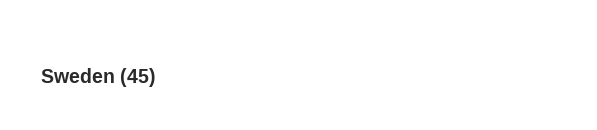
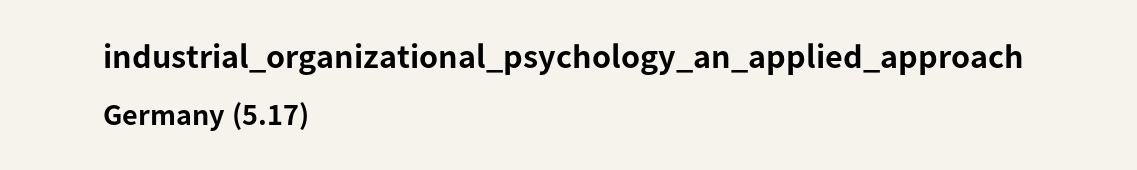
- Sweden (45)
+ industrial_organizational_psychology_an_applied_approach
+ Germany (5.17)

